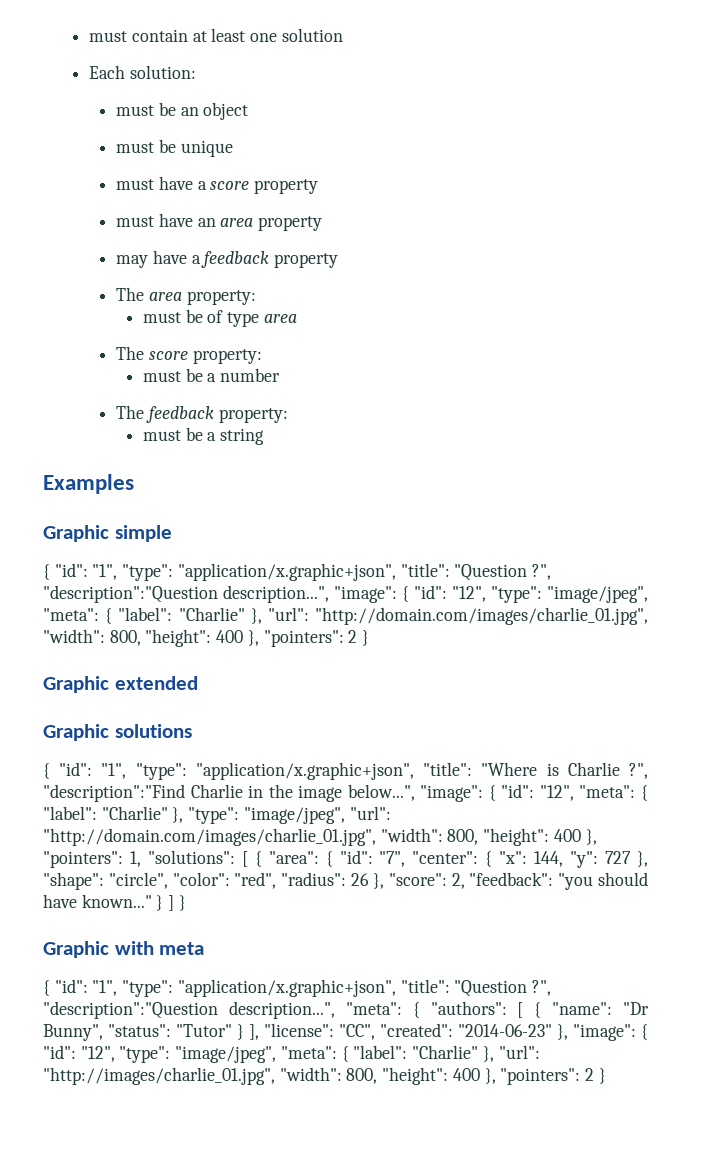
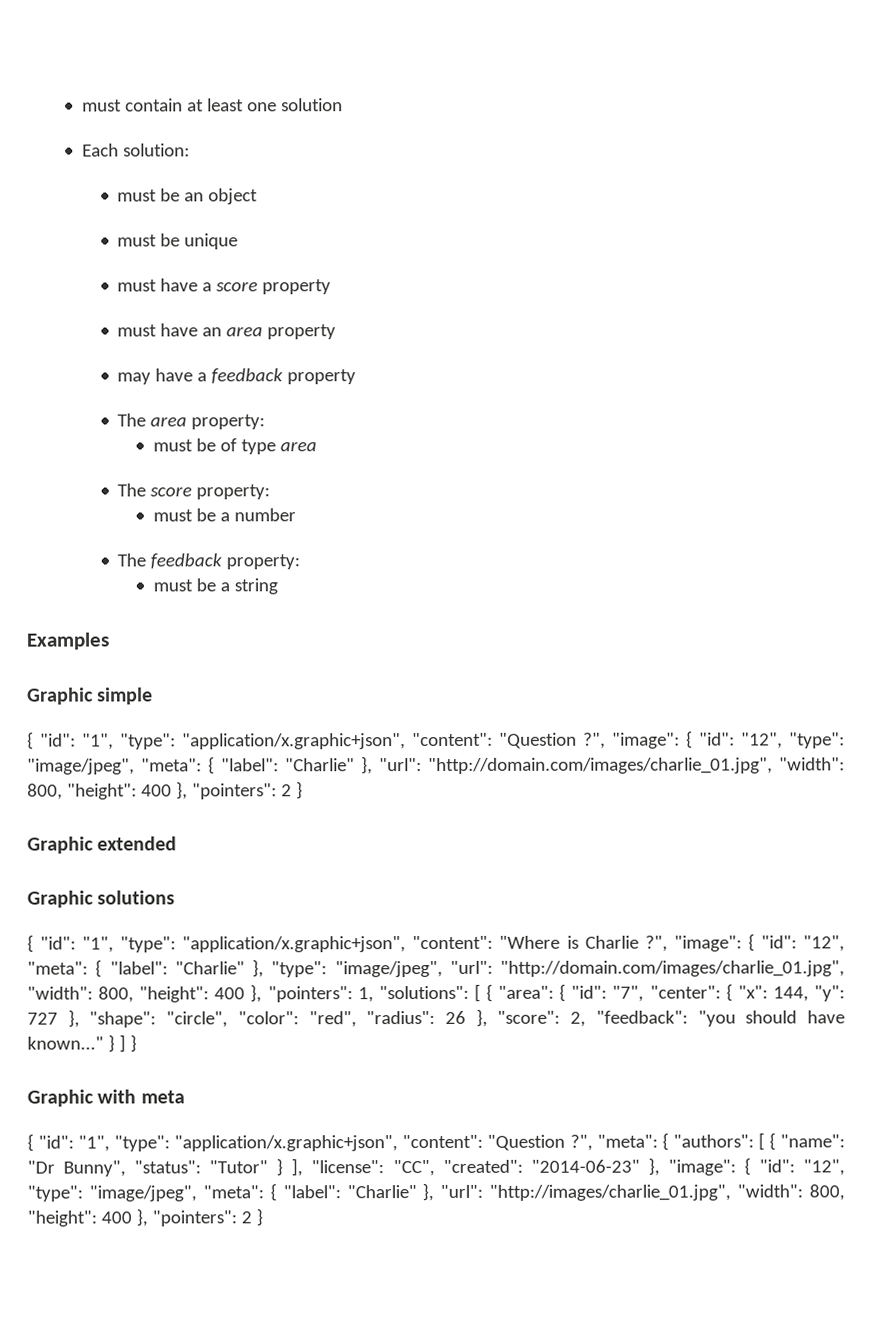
- { "id": "1", "type": "application/x.graphic+json", "title": "Question ?", "description":"Question description...", "image": { "id": "12", "type": "image/jpeg", "meta": { "label": "Charlie" }, "url": "http://domain.com/images/charlie_01.jpg", "width": 800, "height": 400 }, "pointers": 2 }
+ { "id": "1", "type": "application/x.graphic+json", "content": "Question ?", "image": { "id": "12", "type": "image/jpeg", "meta": { "label": "Charlie" }, "url": "http://domain.com/images/charlie_01.jpg", "width": 800, "height": 400 }, "pointers": 2 }
- { "id": "1", "type": "application/x.graphic+json", "title": "Where is Charlie ?", "description":"Find Charlie in the image below...", "image": { "id": "12", "meta": { "label": "Charlie" }, "type": "image/jpeg", "url": "http://domain.com/images/charlie_01.jpg", "width": 800, "height": 400 }, "pointers": 1, "solutions": [ { "area": { "id": "7", "center": { "x": 144, "y": 727 }, "shape": "circle", "color": "red", "radius": 26 }, "score": 2, "feedback": "you should have known..."
+ { "id": "1", "type": "application/x.graphic+json", "content": "Where is Charlie ?", "image": { "id": "12", "meta": { "label": "Charlie" }, "type": "image/jpeg", "url": "http://domain.com/images/charlie_01.jpg", "width": 800, "height": 400 }, "pointers": 1, "solutions": [ { "area": { "id": "7", "center": { "x": 144, "y": 727 }, "shape": "circle", "color": "red", "radius": 26 }, "score": 2, "feedback": "you should have known..."
- { "id": "1", "type": "application/x.graphic+json", "title": "Question ?", "description":"Question description...", "meta": { "authors": [ { "name": "Dr Bunny", "status": "Tutor" } ], "license": "CC", "created": "2014-06-23" }, "image": { "id": "12", "type": "image/jpeg", "meta": { "label": "Charlie" }, "url": "http://images/charlie_01.jpg", "width": 800, "height": 400 }, "pointers": 2 }
+ { "id": "1", "type": "application/x.graphic+json", "content": "Question ?", "meta": { "authors": [ { "name": "Dr Bunny", "status": "Tutor" } ], "license": "CC", "created": "2014-06-23" }, "image": { "id": "12", "type": "image/jpeg", "meta": { "label": "Charlie" }, "url": "http://images/charlie_01.jpg", "width": 800, "height": 400 }, "pointers": 2 }

